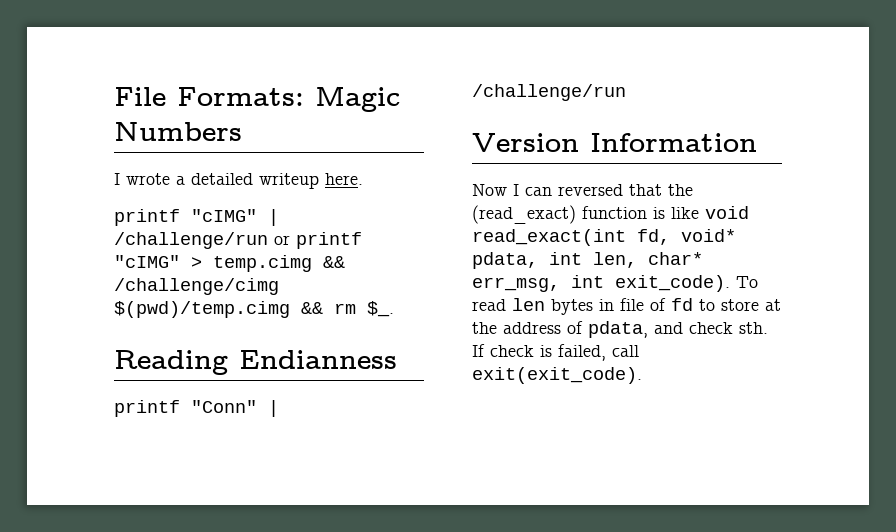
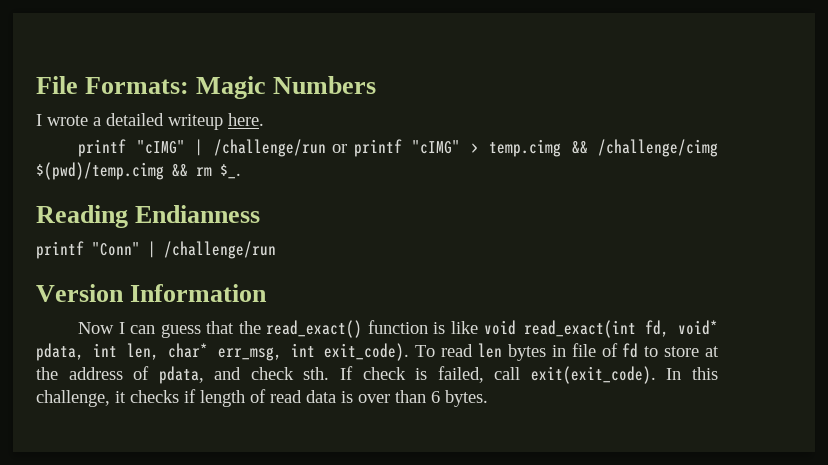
- Now I can reversed that the (read_exact) function is like void read_exact(int fd, void* pdata, int len, char* err_msg, int exit_code).
+ Now I can guess that the read_exact() function is like void read_exact(int fd, void* pdata, int len, char* err_msg, int exit_code).
+ In this challenge, it checks if length of read data is over than 6 bytes.

